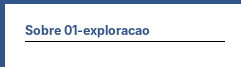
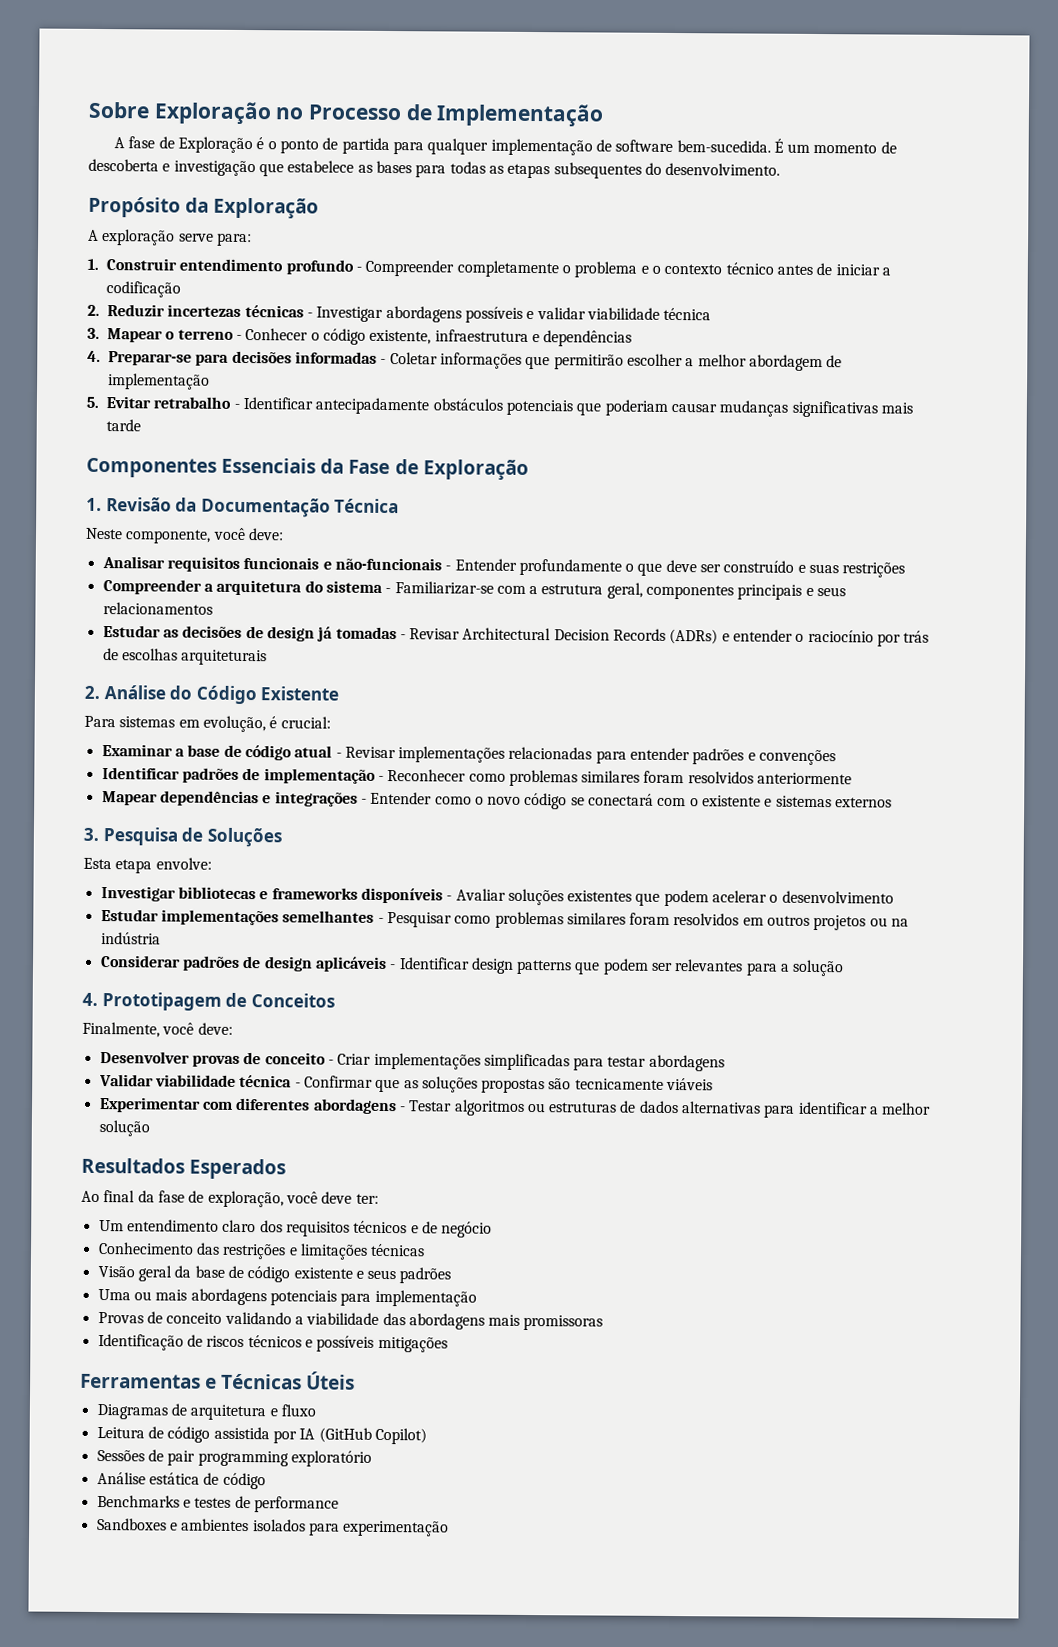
- Sobre 01-exploracao
+ Sobre Exploração no Processo de Implementação
+ A fase de Exploração é o ponto de partida para qualquer implementação de software bem-sucedida. É um momento de descoberta e investigação que estabelece as bases para todas as etapas subsequentes do desenvolvimento.
+ Propósito da Exploração
+ A exploração serve para:
+ 1. Construir entendimento profundo - Compreender completamente o problema e o contexto técnico antes de iniciar a codificação
+ 2. Reduzir incertezas técnicas - Investigar abordagens possíveis e validar viabilidade técnica
+ 3. Mapear o terreno - Conhecer o código existente, infraestrutura e dependências
+ 4. Preparar-se para decisões informadas - Coletar informações que permitirão escolher a melhor abordagem de implementação
+ 5. Evitar retrabalho - Identificar antecipadamente obstáculos potenciais que poderiam causar mudanças significativas mais tarde
+ Componentes Essenciais da Fase de Exploração
+ 1. Revisão da Documentação Técnica
+ Neste componente, você deve:
+ Analisar requisitos funcionais e não-funcionais - Entender profundamente o que deve ser construído e suas restrições
+ Compreender a arquitetura do sistema - Familiarizar-se com a estrutura geral, componentes principais e seus relacionamentos
+ Estudar as decisões de design já tomadas - Revisar Architectural Decision Records (ADRs) e entender o raciocínio por trás de escolhas arquiteturais
+ 2. Análise do Código Existente
+ Para sistemas em evolução, é crucial:
+ Examinar a base de código atual - Revisar implementações relacionadas para entender padrões e convenções
+ Identificar padrões de implementação - Reconhecer como problemas similares foram resolvidos anteriormente
+ Mapear dependências e integrações - Entender como o novo código se conectará com o existente e sistemas externos
+ 3. Pesquisa de Soluções
+ Esta etapa envolve:
+ Investigar bibliotecas e frameworks disponíveis - Avaliar soluções existentes que podem acelerar o desenvolvimento
+ Estudar implementações semelhantes - Pesquisar como problemas similares foram resolvidos em outros projetos ou na indústria
+ Considerar padrões de design aplicáveis - Identificar design patterns que podem ser relevantes para a solução
+ 4. Prototipagem de Conceitos
+ Finalmente, você deve:
+ Desenvolver provas de conceito - Criar implementações simplificadas para testar abordagens
+ Validar viabilidade técnica - Confirmar que as soluções propostas são tecnicamente viáveis
+ Experimentar com diferentes abordagens - Testar algoritmos ou estruturas de dados alternativas para identificar a melhor solução
+ Resultados Esperados
+ Ao final da fase de exploração, você deve ter:
+ Um entendimento claro dos requisitos técnicos e de negócio
+ Conhecimento das restrições e limitações técnicas
+ Visão geral da base de código existente e seus padrões
+ Uma ou mais abordagens potenciais para implementação
+ Provas de conceito validando a viabilidade das abordagens mais promissoras
+ Identificação de riscos técnicos e possíveis mitigações
+ Ferramentas e Técnicas Úteis
+ Diagramas de arquitetura e fluxo
+ Leitura de código assistida por IA (GitHub Copilot)
+ Sessões de pair programming exploratório
+ Análise estática de código
+ Benchmarks e testes de performance
+ Sandboxes e ambientes isolados para experimentação

